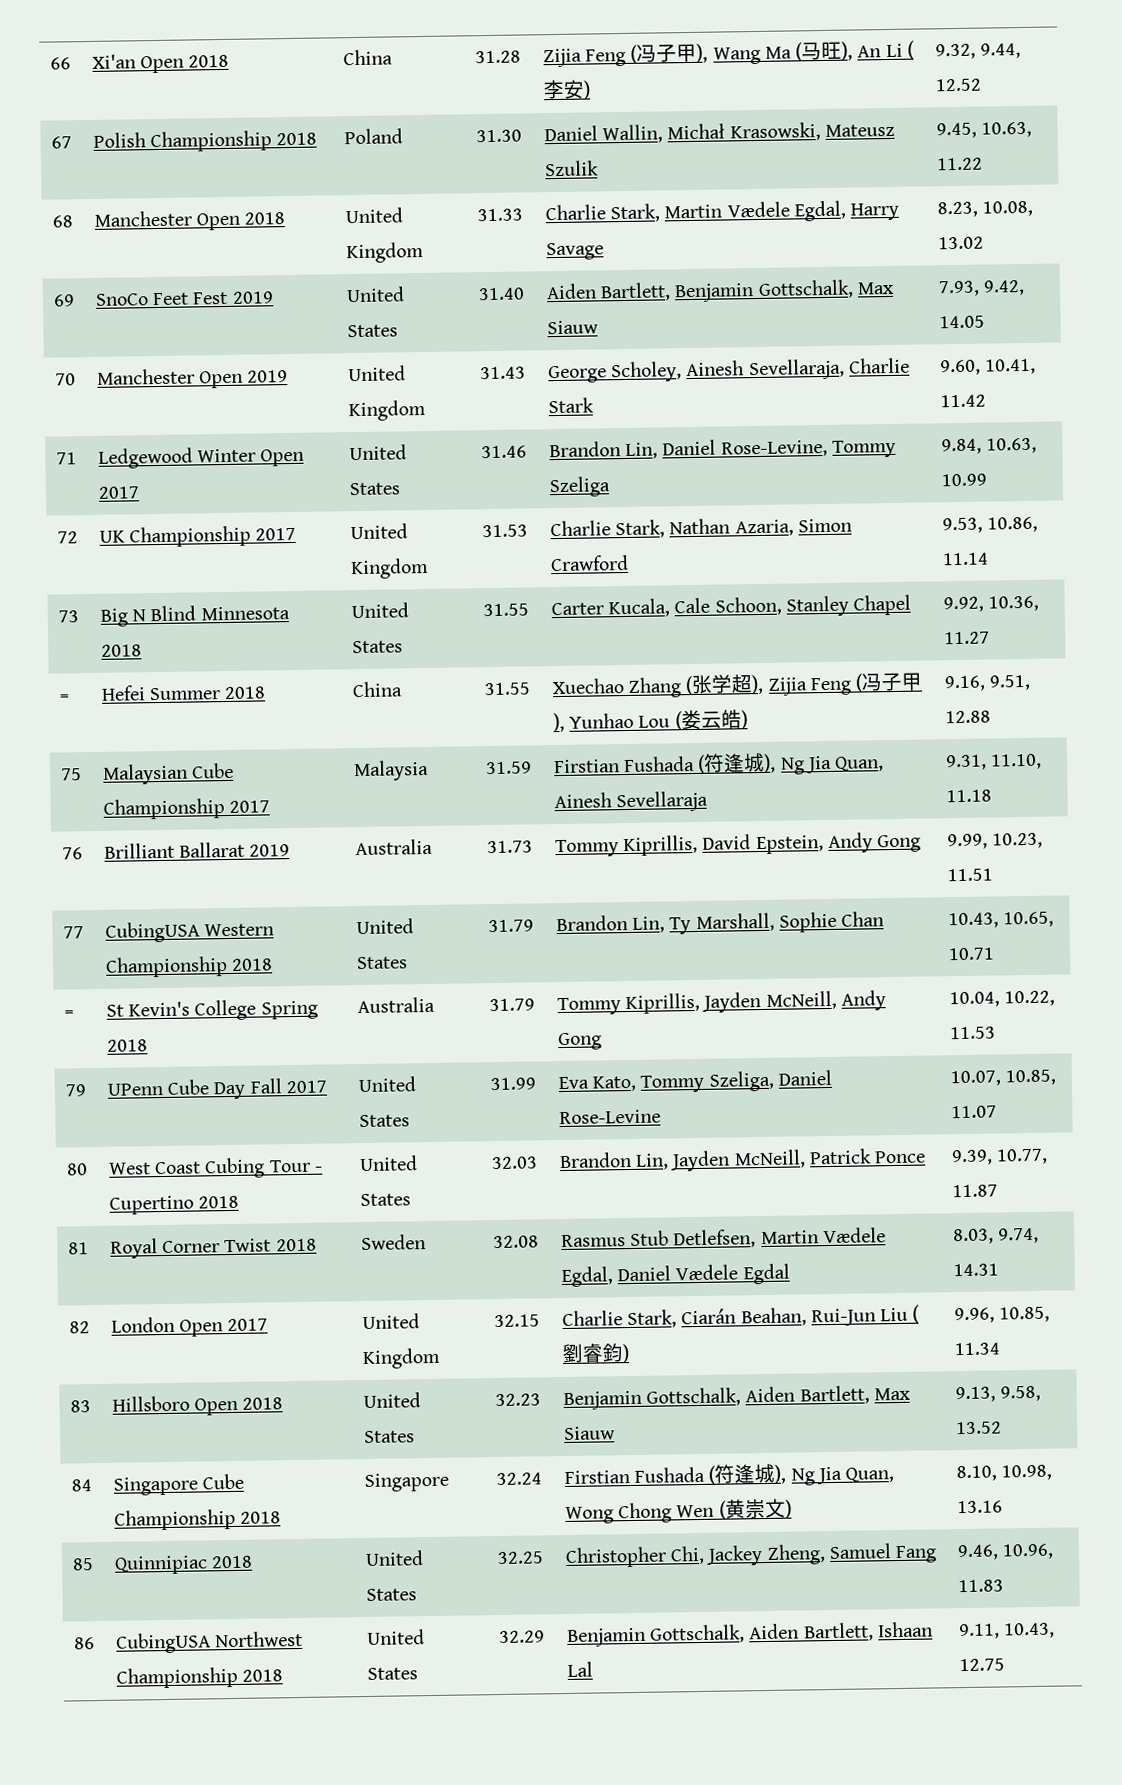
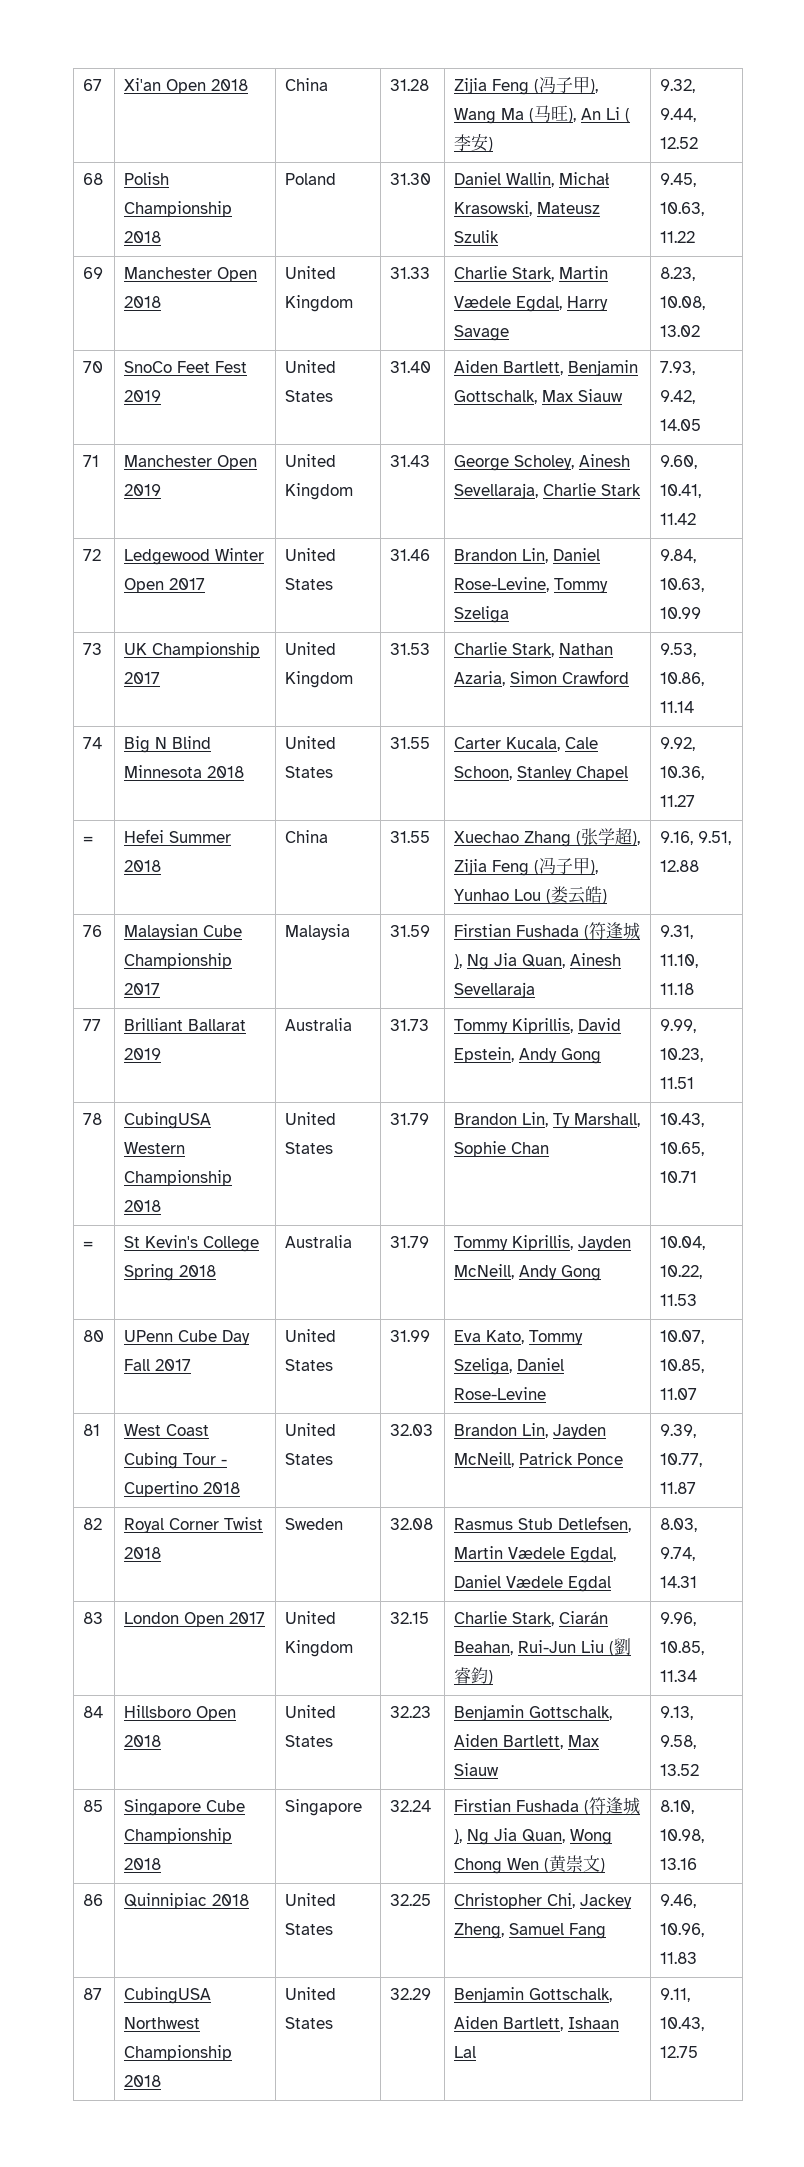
- 66 | Xi'an Open 2018 | China | 31.28 | Zijia Feng (冯子甲), Wang Ma (马旺), An Li (李安) | 9.32, 9.44, 12.52
+ 67 | Xi'an Open 2018 | China | 31.28 | Zijia Feng (冯子甲), Wang Ma (马旺), An Li (李安) | 9.32, 9.44, 12.52
- 67 | Polish Championship 2018 | Poland | 31.30 | Daniel Wallin, Michał Krasowski, Mateusz Szulik | 9.45, 10.63, 11.22
+ 68 | Polish Championship 2018 | Poland | 31.30 | Daniel Wallin, Michał Krasowski, Mateusz Szulik | 9.45, 10.63, 11.22
- 68 | Manchester Open 2018 | United Kingdom | 31.33 | Charlie Stark, Martin Vædele Egdal, Harry Savage | 8.23, 10.08, 13.02
+ 69 | Manchester Open 2018 | United Kingdom | 31.33 | Charlie Stark, Martin Vædele Egdal, Harry Savage | 8.23, 10.08, 13.02
- 69 | SnoCo Feet Fest 2019 | United States | 31.40 | Aiden Bartlett, Benjamin Gottschalk, Max Siauw | 7.93, 9.42, 14.05
+ 70 | SnoCo Feet Fest 2019 | United States | 31.40 | Aiden Bartlett, Benjamin Gottschalk, Max Siauw | 7.93, 9.42, 14.05
- 70 | Manchester Open 2019 | United Kingdom | 31.43 | George Scholey, Ainesh Sevellaraja, Charlie Stark | 9.60, 10.41, 11.42
+ 71 | Manchester Open 2019 | United Kingdom | 31.43 | George Scholey, Ainesh Sevellaraja, Charlie Stark | 9.60, 10.41, 11.42
- 71 | Ledgewood Winter Open 2017 | United States | 31.46 | Brandon Lin, Daniel Rose-Levine, Tommy Szeliga | 9.84, 10.63, 10.99
+ 72 | Ledgewood Winter Open 2017 | United States | 31.46 | Brandon Lin, Daniel Rose-Levine, Tommy Szeliga | 9.84, 10.63, 10.99
- 72 | UK Championship 2017 | United Kingdom | 31.53 | Charlie Stark, Nathan Azaria, Simon Crawford | 9.53, 10.86, 11.14
+ 73 | UK Championship 2017 | United Kingdom | 31.53 | Charlie Stark, Nathan Azaria, Simon Crawford | 9.53, 10.86, 11.14
- 73 | Big N Blind Minnesota 2018 | United States | 31.55 | Carter Kucala, Cale Schoon, Stanley Chapel | 9.92, 10.36, 11.27
+ 74 | Big N Blind Minnesota 2018 | United States | 31.55 | Carter Kucala, Cale Schoon, Stanley Chapel | 9.92, 10.36, 11.27
- 75 | Malaysian Cube Championship 2017 | Malaysia | 31.59 | Firstian Fushada (符逢城), Ng Jia Quan, Ainesh Sevellaraja | 9.31, 11.10, 11.18
+ 76 | Malaysian Cube Championship 2017 | Malaysia | 31.59 | Firstian Fushada (符逢城), Ng Jia Quan, Ainesh Sevellaraja | 9.31, 11.10, 11.18
- 76 | Brilliant Ballarat 2019 | Australia | 31.73 | Tommy Kiprillis, David Epstein, Andy Gong | 9.99, 10.23, 11.51
+ 77 | Brilliant Ballarat 2019 | Australia | 31.73 | Tommy Kiprillis, David Epstein, Andy Gong | 9.99, 10.23, 11.51
- 77 | CubingUSA Western Championship 2018 | United States | 31.79 | Brandon Lin, Ty Marshall, Sophie Chan | 10.43, 10.65, 10.71
+ 78 | CubingUSA Western Championship 2018 | United States | 31.79 | Brandon Lin, Ty Marshall, Sophie Chan | 10.43, 10.65, 10.71
- 79 | UPenn Cube Day Fall 2017 | United States | 31.99 | Eva Kato, Tommy Szeliga, Daniel Rose-Levine | 10.07, 10.85, 11.07
+ 80 | UPenn Cube Day Fall 2017 | United States | 31.99 | Eva Kato, Tommy Szeliga, Daniel Rose-Levine | 10.07, 10.85, 11.07
- 80 | West Coast Cubing Tour - Cupertino 2018 | United States | 32.03 | Brandon Lin, Jayden McNeill, Patrick Ponce | 9.39, 10.77, 11.87
+ 81 | West Coast Cubing Tour - Cupertino 2018 | United States | 32.03 | Brandon Lin, Jayden McNeill, Patrick Ponce | 9.39, 10.77, 11.87
- 81 | Royal Corner Twist 2018 | Sweden | 32.08 | Rasmus Stub Detlefsen, Martin Vædele Egdal, Daniel Vædele Egdal | 8.03, 9.74, 14.31
+ 82 | Royal Corner Twist 2018 | Sweden | 32.08 | Rasmus Stub Detlefsen, Martin Vædele Egdal, Daniel Vædele Egdal | 8.03, 9.74, 14.31
- 82 | London Open 2017 | United Kingdom | 32.15 | Charlie Stark, Ciarán Beahan, Rui-Jun Liu (劉睿鈞) | 9.96, 10.85, 11.34
+ 83 | London Open 2017 | United Kingdom | 32.15 | Charlie Stark, Ciarán Beahan, Rui-Jun Liu (劉睿鈞) | 9.96, 10.85, 11.34
- 83 | Hillsboro Open 2018 | United States | 32.23 | Benjamin Gottschalk, Aiden Bartlett, Max Siauw | 9.13, 9.58, 13.52
+ 84 | Hillsboro Open 2018 | United States | 32.23 | Benjamin Gottschalk, Aiden Bartlett, Max Siauw | 9.13, 9.58, 13.52
- 84 | Singapore Cube Championship 2018 | Singapore | 32.24 | Firstian Fushada (符逢城), Ng Jia Quan, Wong Chong Wen (黄崇文) | 8.10, 10.98, 13.16
+ 85 | Singapore Cube Championship 2018 | Singapore | 32.24 | Firstian Fushada (符逢城), Ng Jia Quan, Wong Chong Wen (黄崇文) | 8.10, 10.98, 13.16
- 85 | Quinnipiac 2018 | United States | 32.25 | Christopher Chi, Jackey Zheng, Samuel Fang | 9.46, 10.96, 11.83
+ 86 | Quinnipiac 2018 | United States | 32.25 | Christopher Chi, Jackey Zheng, Samuel Fang | 9.46, 10.96, 11.83
- 86 | CubingUSA Northwest Championship 2018 | United States | 32.29 | Benjamin Gottschalk, Aiden Bartlett, Ishaan Lal | 9.11, 10.43, 12.75
+ 87 | CubingUSA Northwest Championship 2018 | United States | 32.29 | Benjamin Gottschalk, Aiden Bartlett, Ishaan Lal | 9.11, 10.43, 12.75

